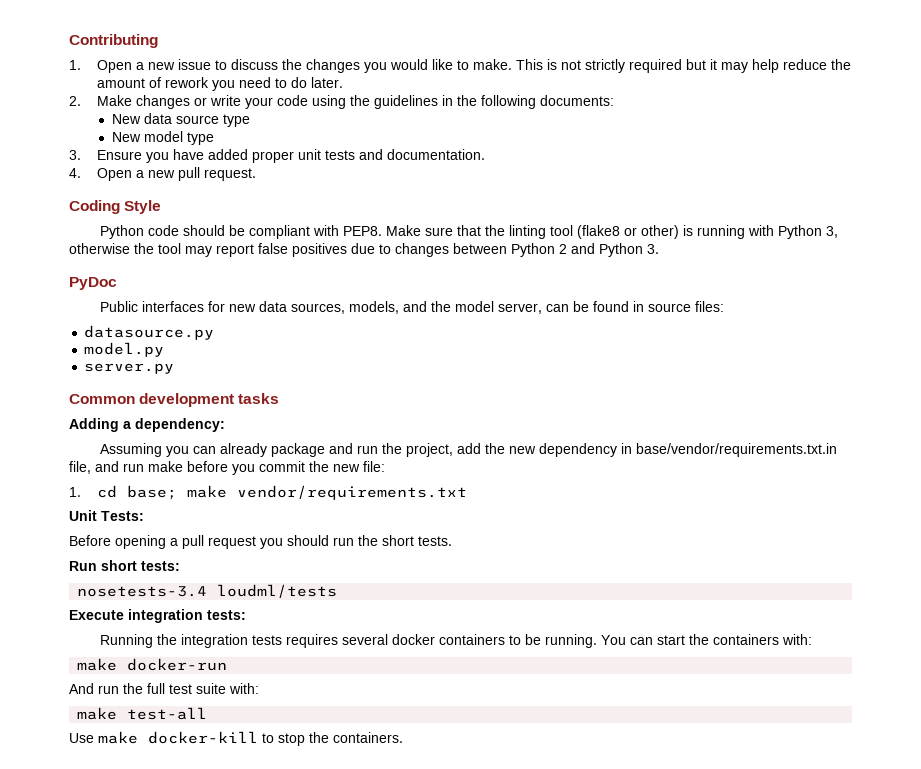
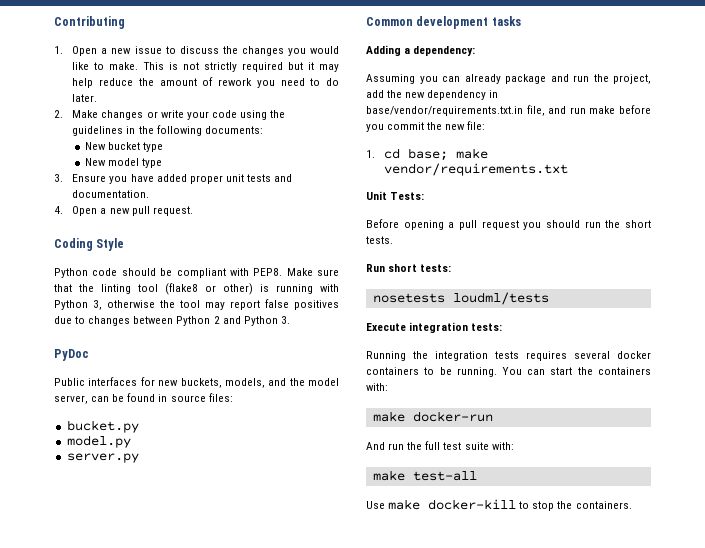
- New data source type
+ New bucket type
- Public interfaces for new data sources, models, and the model server, can be found in source files:
+ Public interfaces for new buckets, models, and the model server, can be found in source files:
- datasource.py
+ bucket.py
- nosetests-3.4 loudml/tests
+ nosetests loudml/tests

